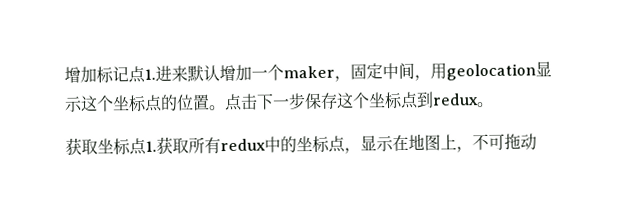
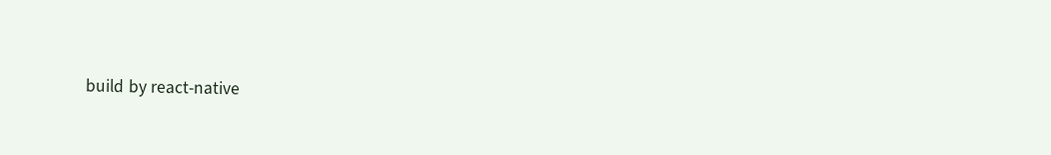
- 增加标记点1.进来默认增加一个maker，固定中间，用geolocation显示这个坐标点的位置。点击下一步保存这个坐标点到redux。
- 获取坐标点1.获取所有redux中的坐标点，显示在地图上，不可拖动
+ build by react-native

